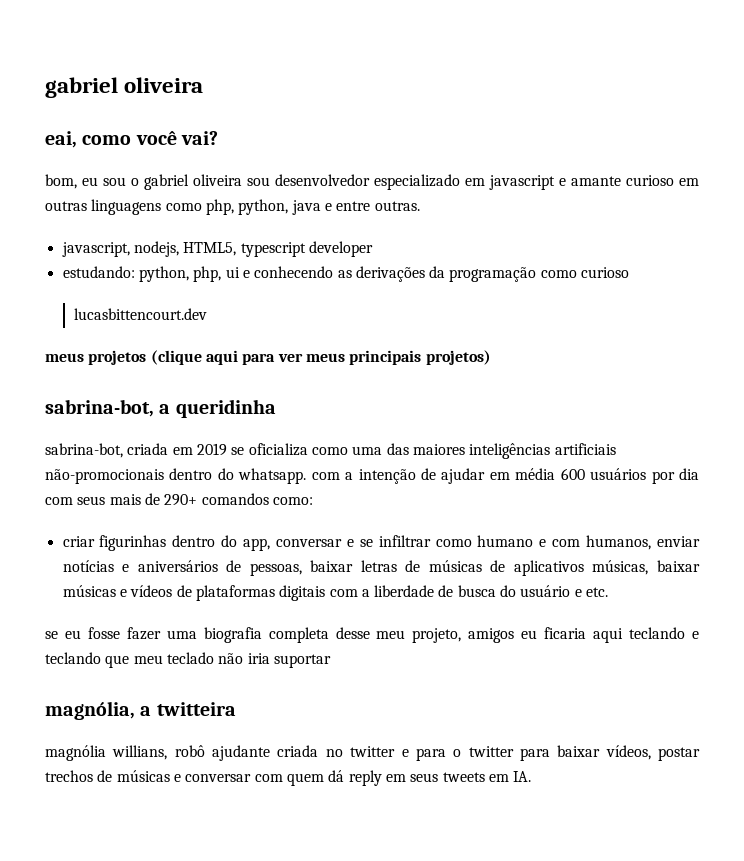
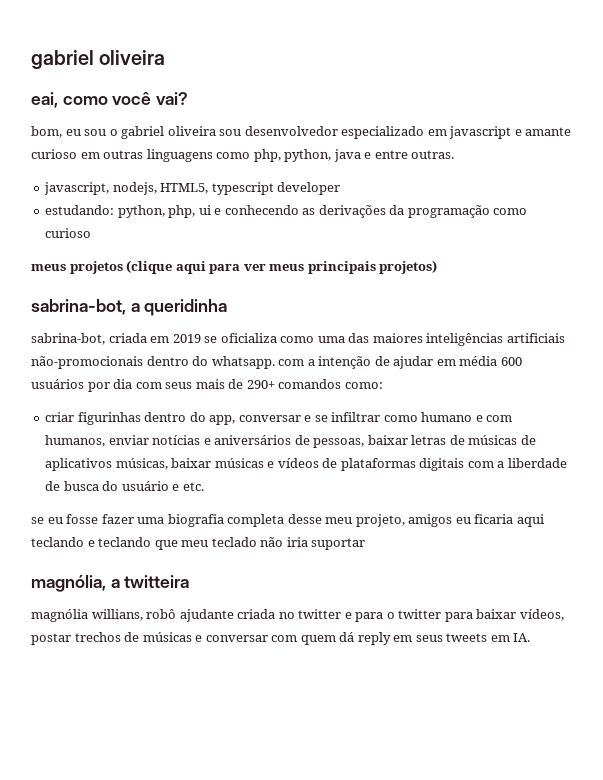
- lucasbittencourt.dev

